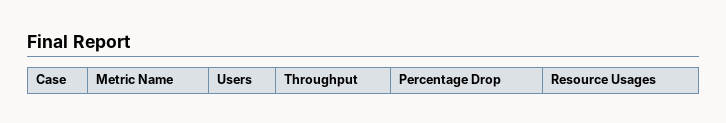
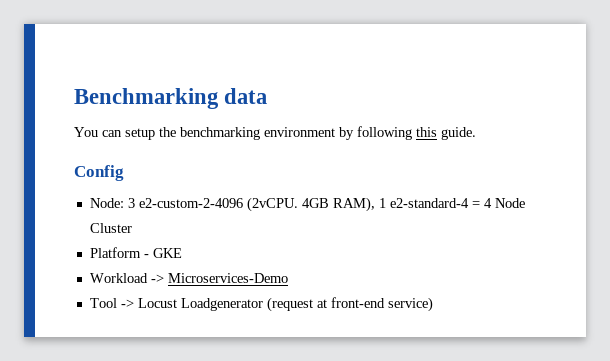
- Final Report
- Case | Metric Name | Users | Throughput | Percentage Drop | Resource Usages
+ Benchmarking data
+ You can setup the benchmarking environment by following this guide.
+ Config
+ Node: 3 e2-custom-2-4096 (2vCPU. 4GB RAM), 1 e2-standard-4 = 4 Node Cluster
+ Platform - GKE
+ Workload -> Microservices-Demo
+ Tool -> Locust Loadgenerator (request at front-end service)

